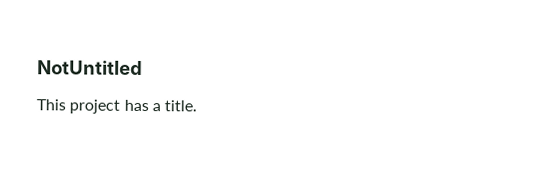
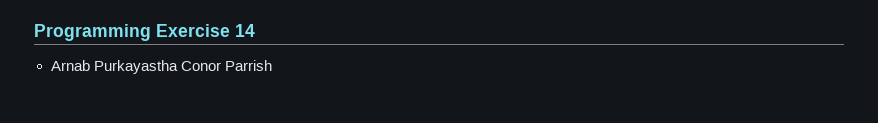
- NotUntitled
- This project has a title.
+ Programming Exercise 14
+ Arnab Purkayastha Conor Parrish

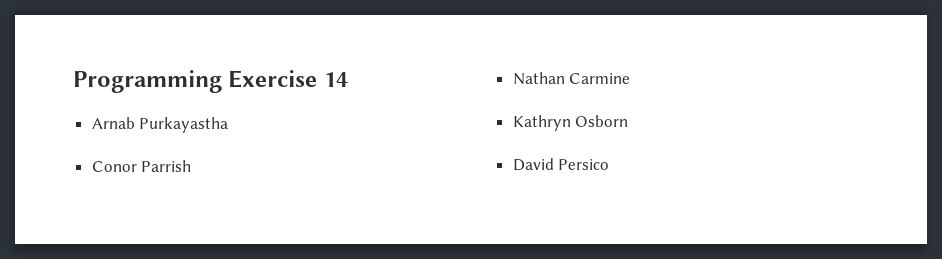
- Arnab Purkayastha Conor Parrish
+ Arnab Purkayastha
+ Conor Parrish
+ Nathan Carmine
+ Kathryn Osborn
+ David Persico

